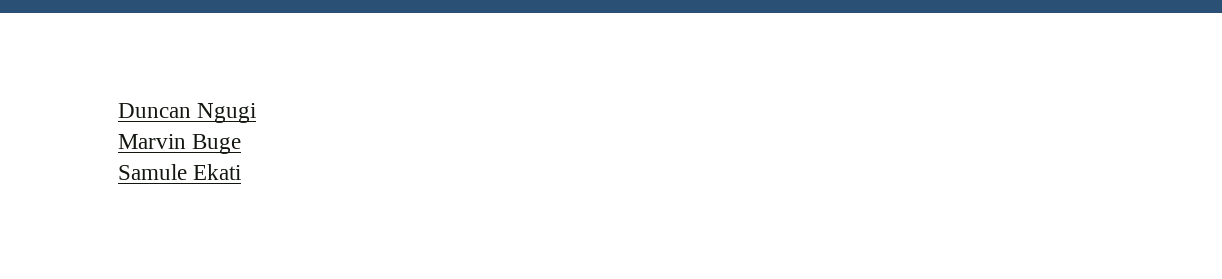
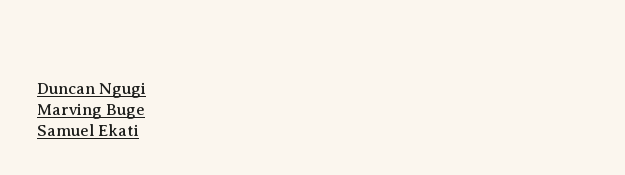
- Marvin Buge
+ Marving Buge
- Samule Ekati
+ Samuel Ekati

